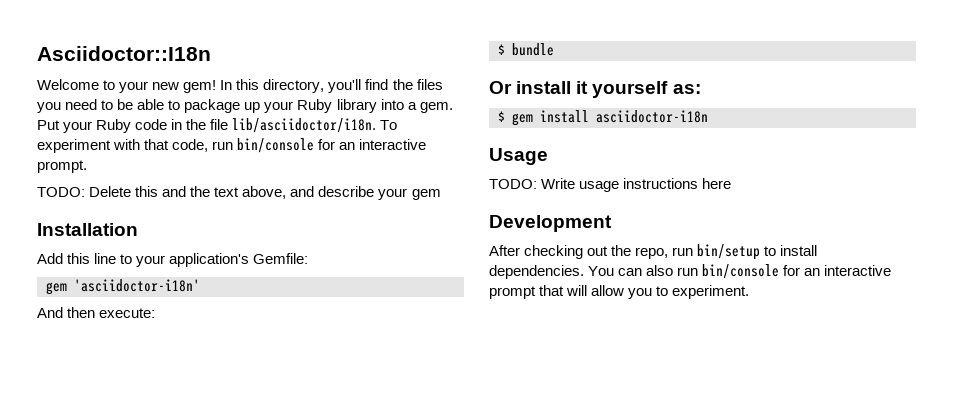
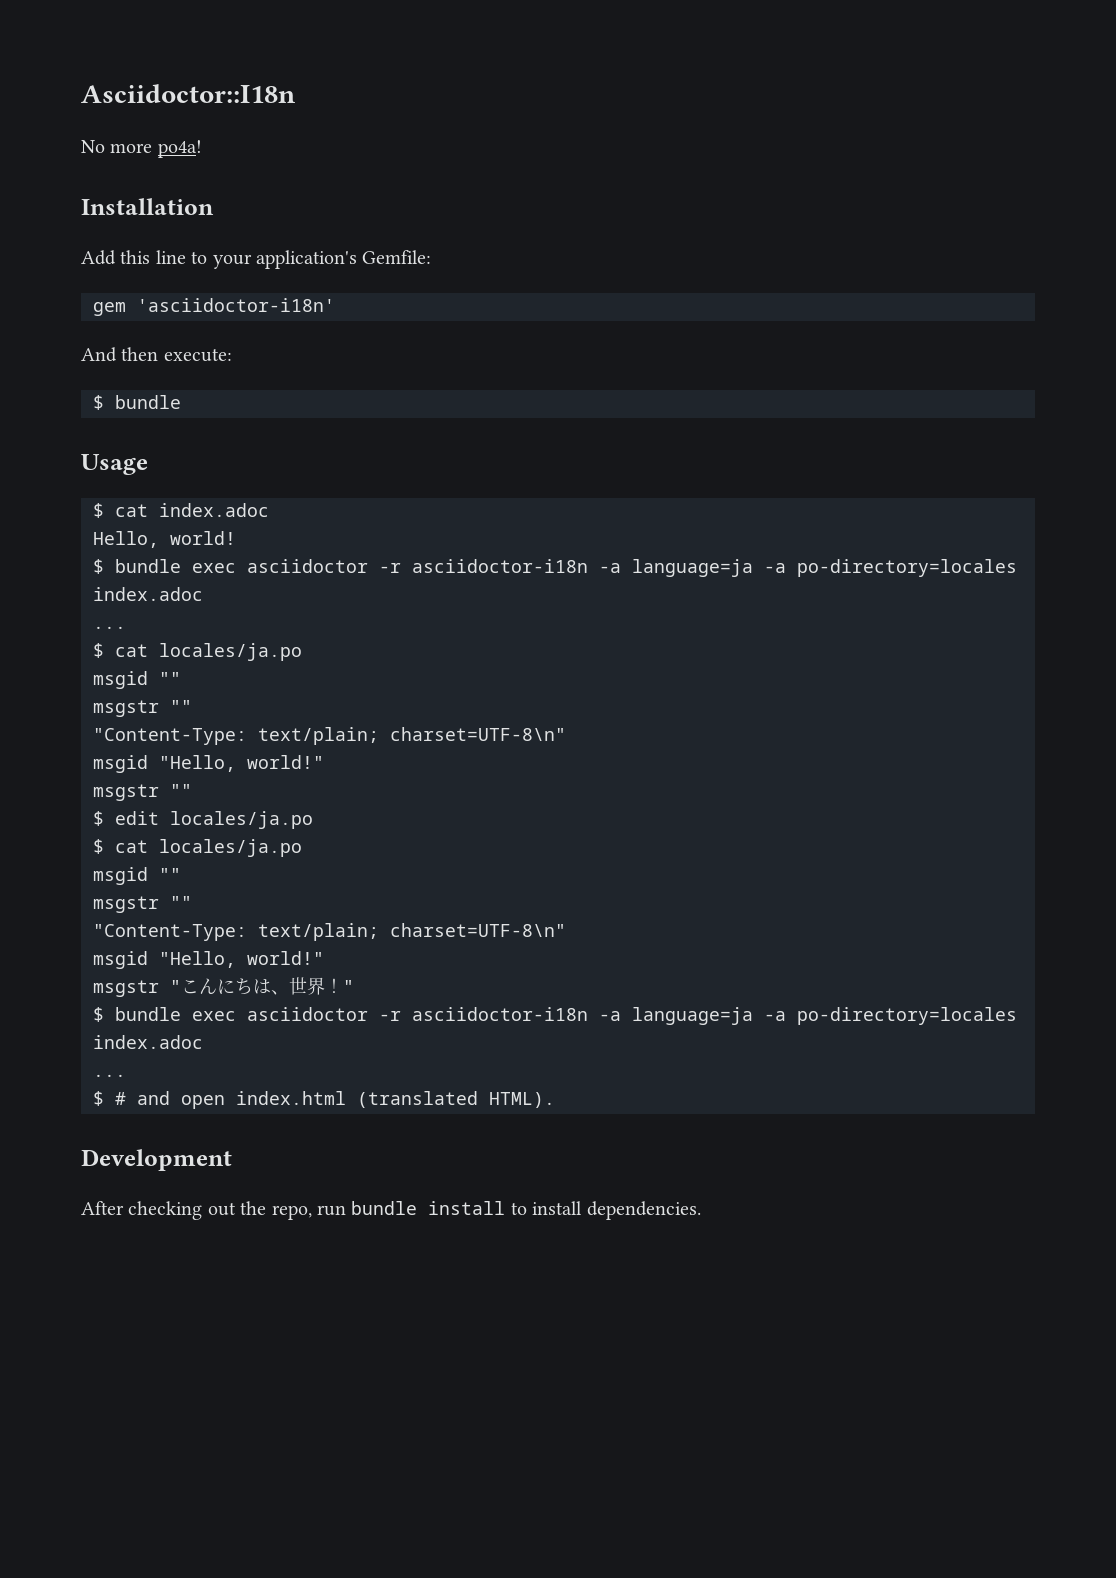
- Welcome to your new gem! In this directory, you'll find the files you need to be able to package up your Ruby library into a gem. Put your Ruby code in the file lib/asciidoctor/i18n. To experiment with that code, run bin/console for an interactive prompt.
- TODO: Delete this and the text above, and describe your gem
+ No more po4a!
- Or install it yourself as:
- $ gem install asciidoctor-i18n
  Usage
- TODO: Write usage instructions here
+ $ cat index.adoc
+ Hello, world!
+ $ bundle exec asciidoctor -r asciidoctor-i18n -a language=ja -a po-directory=locales index.adoc
+ ...
+ $ cat locales/ja.po
+ msgid ""
+ msgstr ""
+ "Content-Type: text/plain; charset=UTF-8\n"
+ msgid "Hello, world!"
+ msgstr ""
+ $ edit locales/ja.po
+ $ cat locales/ja.po
+ msgid ""
+ msgstr ""
+ "Content-Type: text/plain; charset=UTF-8\n"
+ msgid "Hello, world!"
+ msgstr "こんにちは、世界！"
+ $ bundle exec asciidoctor -r asciidoctor-i18n -a language=ja -a po-directory=locales index.adoc
+ ...
+ $ # and open index.html (translated HTML).
- After checking out the repo, run bin/setup to install dependencies. You can also run bin/console for an interactive prompt that will allow you to experiment.
+ After checking out the repo, run bundle install to install dependencies.

